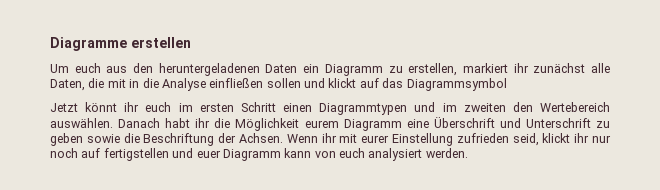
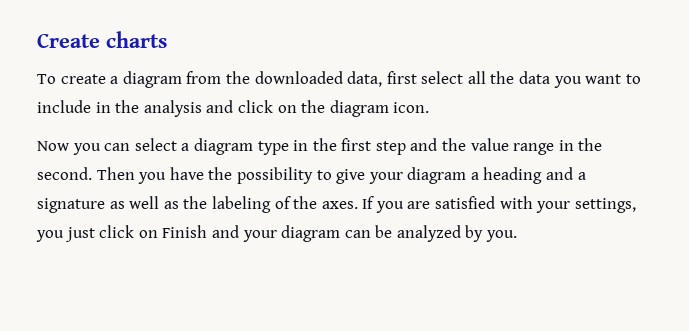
- Diagramme erstellen
- Um euch aus den heruntergeladenen Daten ein Diagramm zu erstellen, markiert ihr zunächst alle Daten, die mit in die Analyse einfließen sollen und klickt auf das Diagrammsymbol
- Jetzt könnt ihr euch im ersten Schritt einen Diagrammtypen und im zweiten den Wertebereich auswählen. Danach habt ihr die Möglichkeit eurem Diagramm eine Überschrift und Unterschrift zu geben sowie die Beschriftung der Achsen. Wenn ihr mit eurer Einstellung zufrieden seid, klickt ihr nur noch auf fertigstellen und euer Diagramm kann von euch analysiert werden.
+ Create charts
+ To create a diagram from the downloaded data, first select all the data you want to include in the analysis and click on the diagram icon.
+ Now you can select a diagram type in the first step and the value range in the second. Then you have the possibility to give your diagram a heading and a signature as well as the labeling of the axes. If you are satisfied with your settings, you just click on Finish and your diagram can be analyzed by you.

